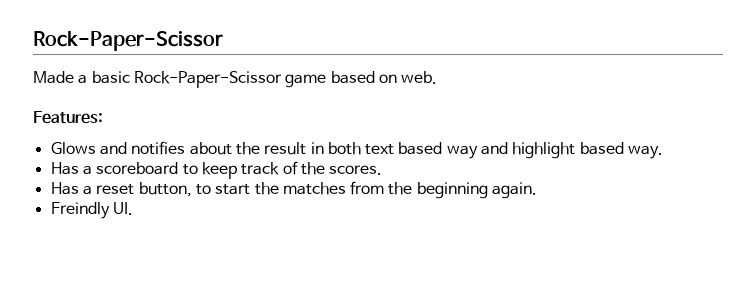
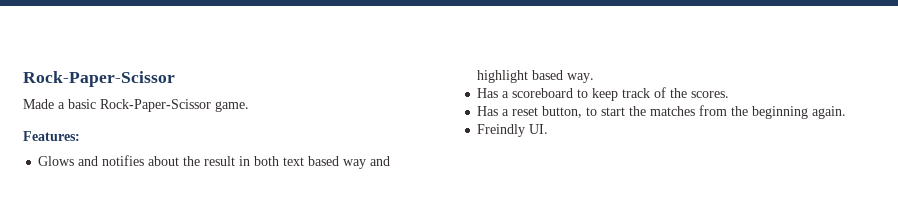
- Made a basic Rock-Paper-Scissor game based on web.
+ Made a basic Rock-Paper-Scissor game.

